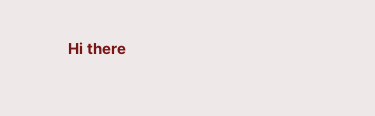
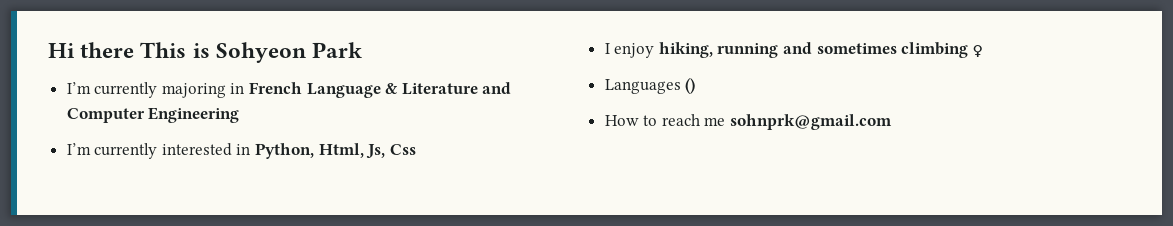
- Hi there
+ Hi there This is Sohyeon Park
+ I’m currently majoring in French Language & Literature and Computer Engineering
+ I’m currently interested in Python, Html, Js, Css
+ I enjoy hiking, running and sometimes climbing ♀
+ Languages ()
+ How to reach me sohnprk@gmail.com

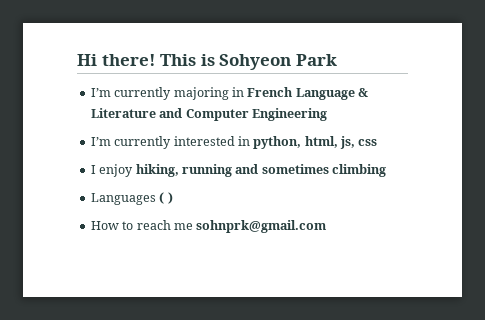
- Hi there This is Sohyeon Park
+ Hi there! This is Sohyeon Park
- I’m currently interested in Python, Html, Js, Css
+ I’m currently interested in python, html, js, css
- I enjoy hiking, running and sometimes climbing ♀
+ I enjoy hiking, running and sometimes climbing
- Languages ()
+ Languages ( )

